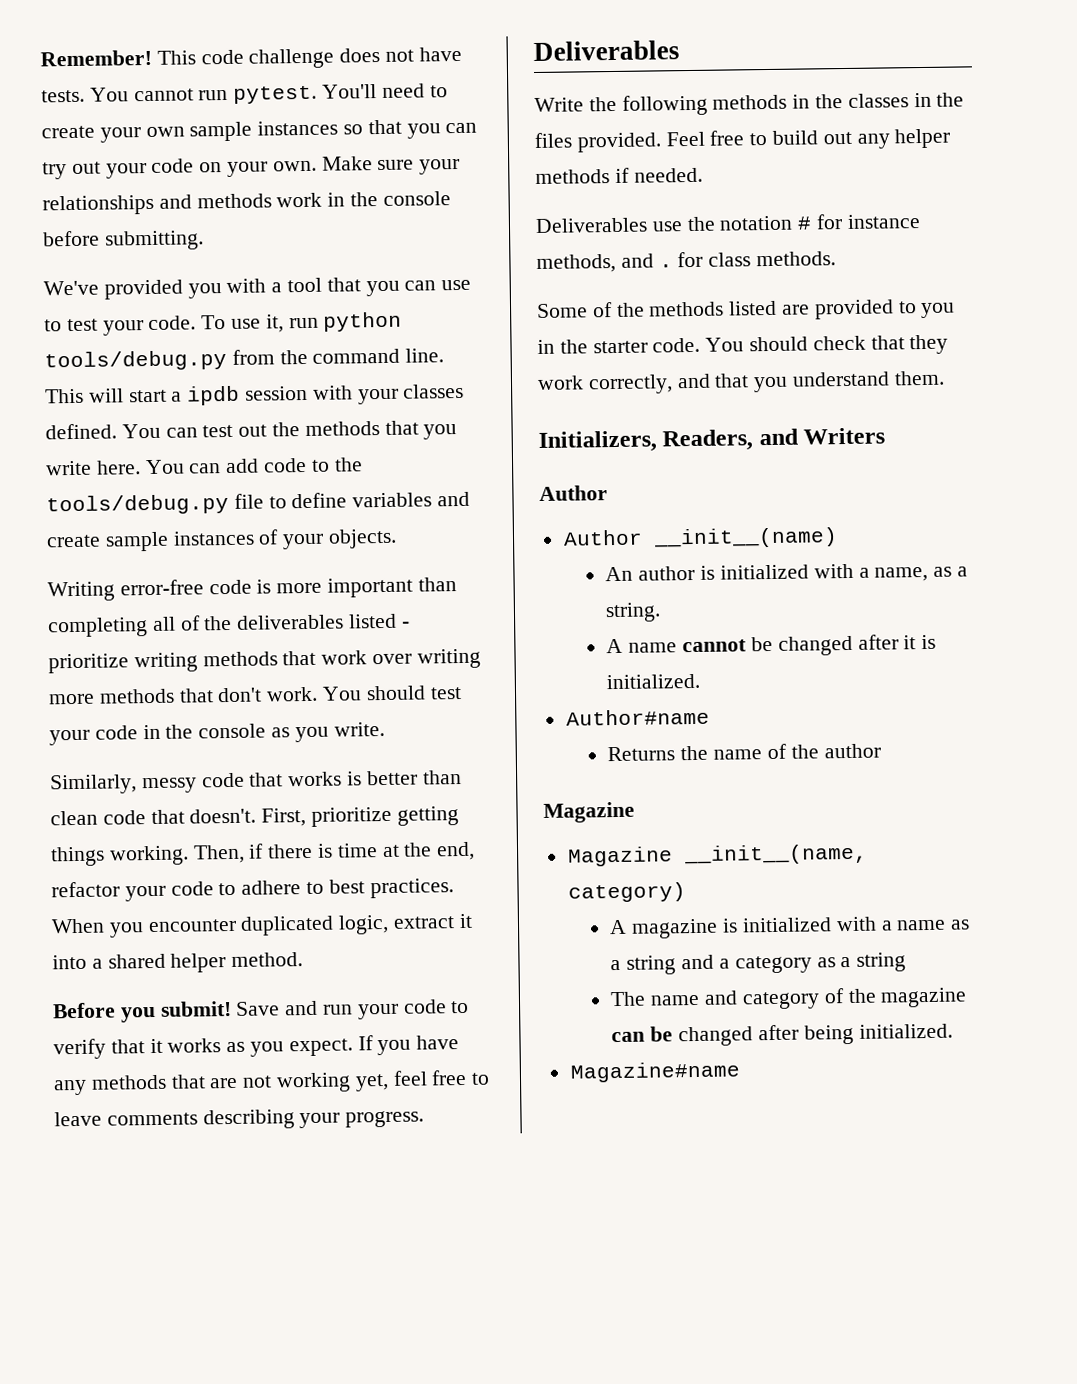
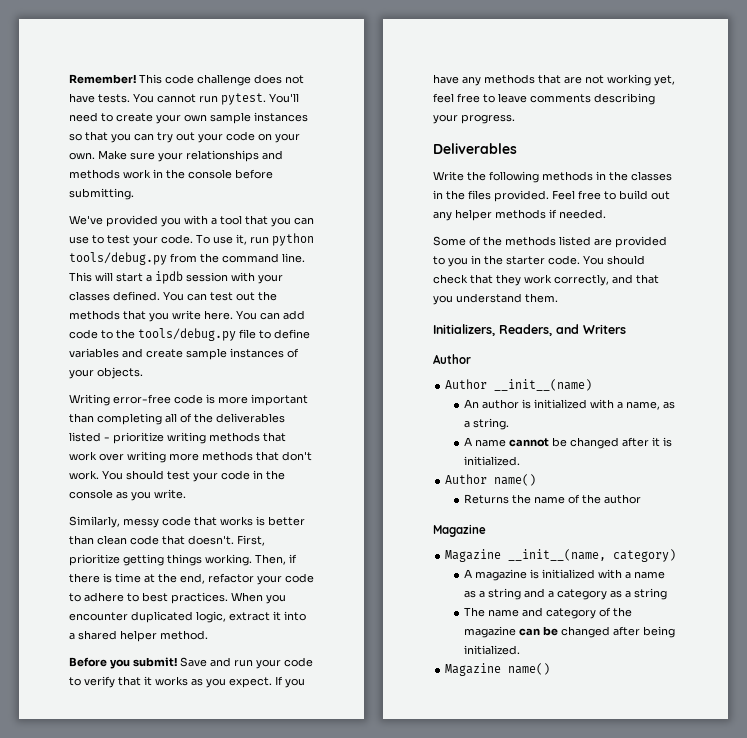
- Deliverables use the notation # for instance methods, and . for class methods.
- Author#name
+ Author name()
- Magazine#name
+ Magazine name()

